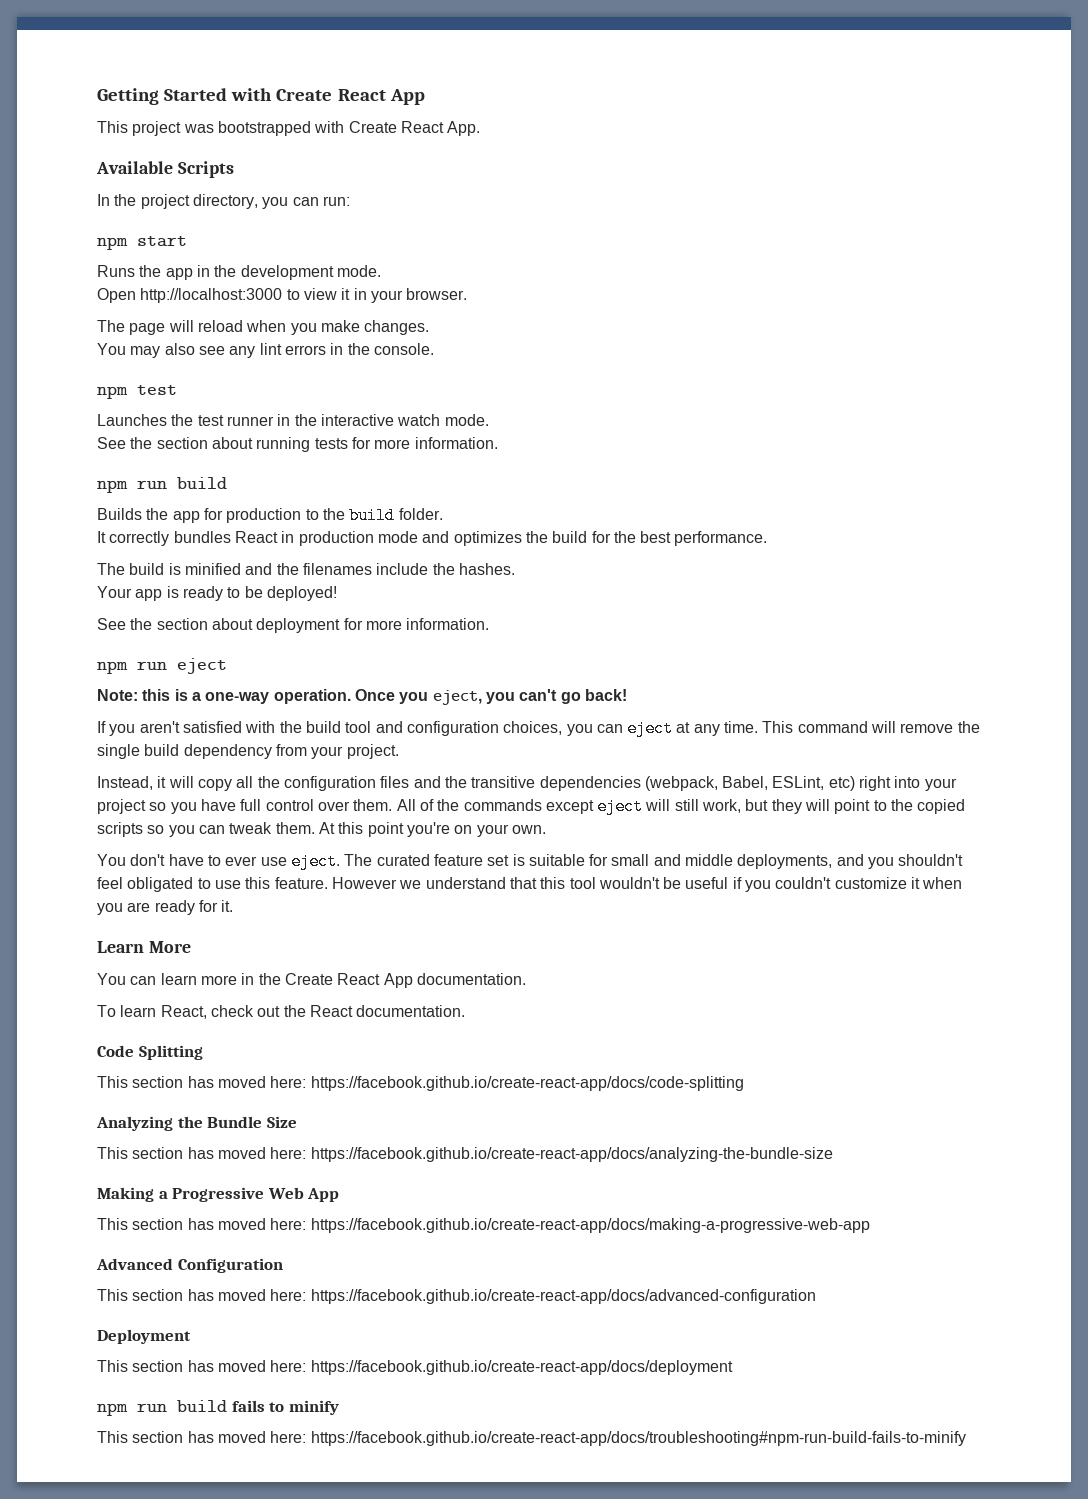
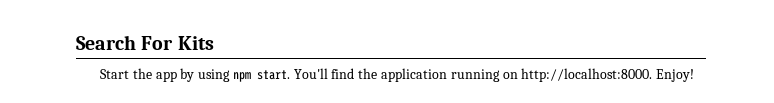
- Getting Started with Create React App
- This project was bootstrapped with Create React App.
- Available Scripts
- In the project directory, you can run:
- npm start
- Runs the app in the development mode.
- Open http://localhost:3000 to view it in your browser.
- The page will reload when you make changes.
- You may also see any lint errors in the console.
- npm test
- Launches the test runner in the interactive watch mode.
- See the section about running tests for more information.
- npm run build
- Builds the app for production to the build folder.
- It correctly bundles React in production mode and optimizes the build for the best performance.
- The build is minified and the filenames include the hashes.
- Your app is ready to be deployed!
- See the section about deployment for more information.
- npm run eject
- Note: this is a one-way operation. Once you eject, you can't go back!
- If you aren't satisfied with the build tool and configuration choices, you can eject at any time. This command will remove the single build dependency from your project.
- Instead, it will copy all the configuration files and the transitive dependencies (webpack, Babel, ESLint, etc) right into your project so you have full control over them. All of the commands except eject will still work, but they will point to the copied scripts so you can tweak them. At this point you're on your own.
- You don't have to ever use eject. The curated feature set is suitable for small and middle deployments, and you shouldn't feel obligated to use this feature. However we understand that this tool wouldn't be useful if you couldn't customize it when you are ready for it.
- Learn More
- You can learn more in the Create React App documentation.
- To learn React, check out the React documentation.
- Code Splitting
- This section has moved here: https://facebook.github.io/create-react-app/docs/code-splitting
- Analyzing the Bundle Size
- This section has moved here: https://facebook.github.io/create-react-app/docs/analyzing-the-bundle-size
- Making a Progressive Web App
- This section has moved here: https://facebook.github.io/create-react-app/docs/making-a-progressive-web-app
- Advanced Configuration
- This section has moved here: https://facebook.github.io/create-react-app/docs/advanced-configuration
- Deployment
- This section has moved here: https://facebook.github.io/create-react-app/docs/deployment
- npm run build fails to minify
- This section has moved here: https://facebook.github.io/create-react-app/docs/troubleshooting#npm-run-build-fails-to-minify
+ Search For Kits
+ Start the app by using npm start. You'll find the application running on http://localhost:8000. Enjoy!

